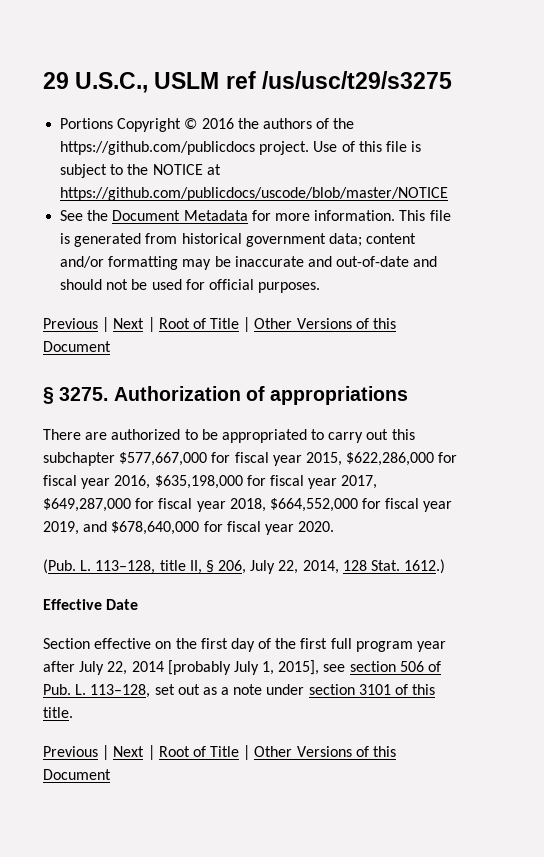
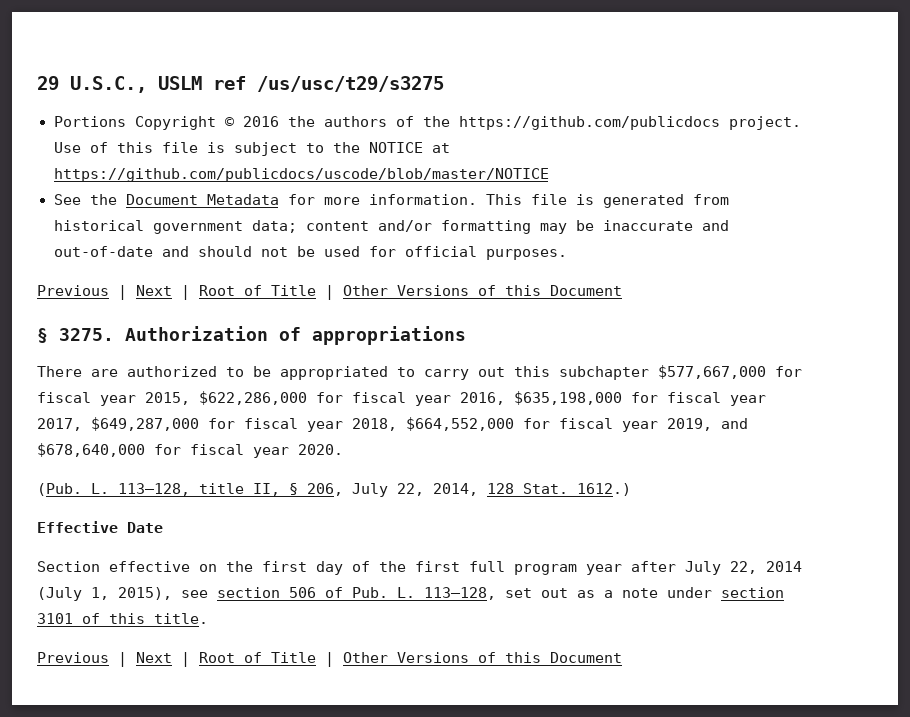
- Section effective on the first day of the first full program year after July 22, 2014 [probably July 1, 2015], see section 506 of Pub. L. 113–128, set out as a note under section 3101 of this title.
+ Section effective on the first day of the first full program year after July 22, 2014 (July 1, 2015), see section 506 of Pub. L. 113–128, set out as a note under section 3101 of this title.

